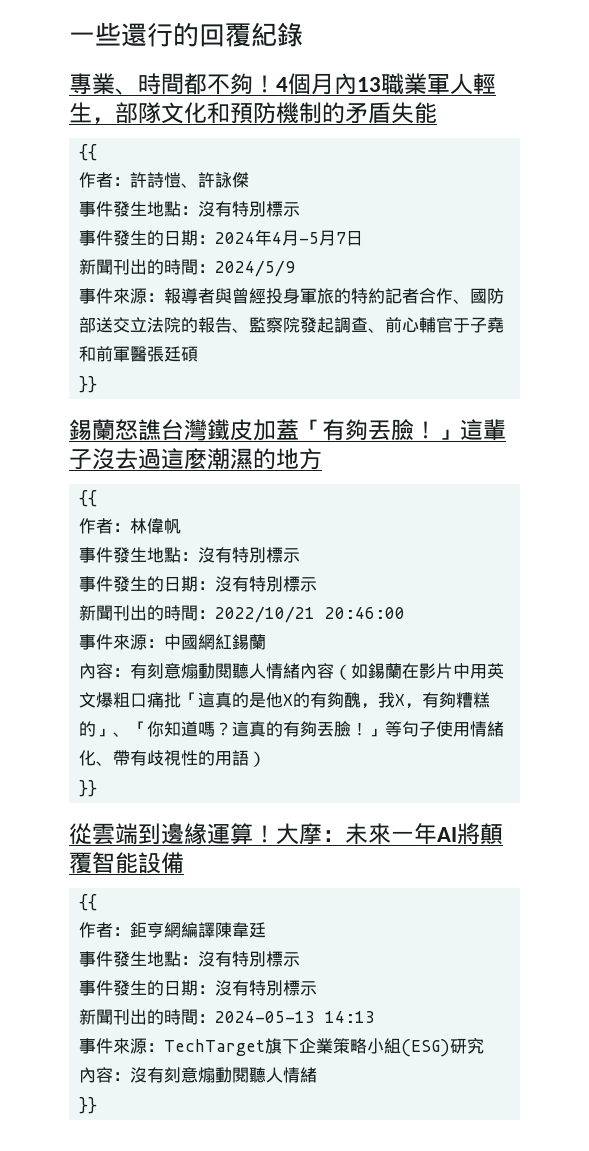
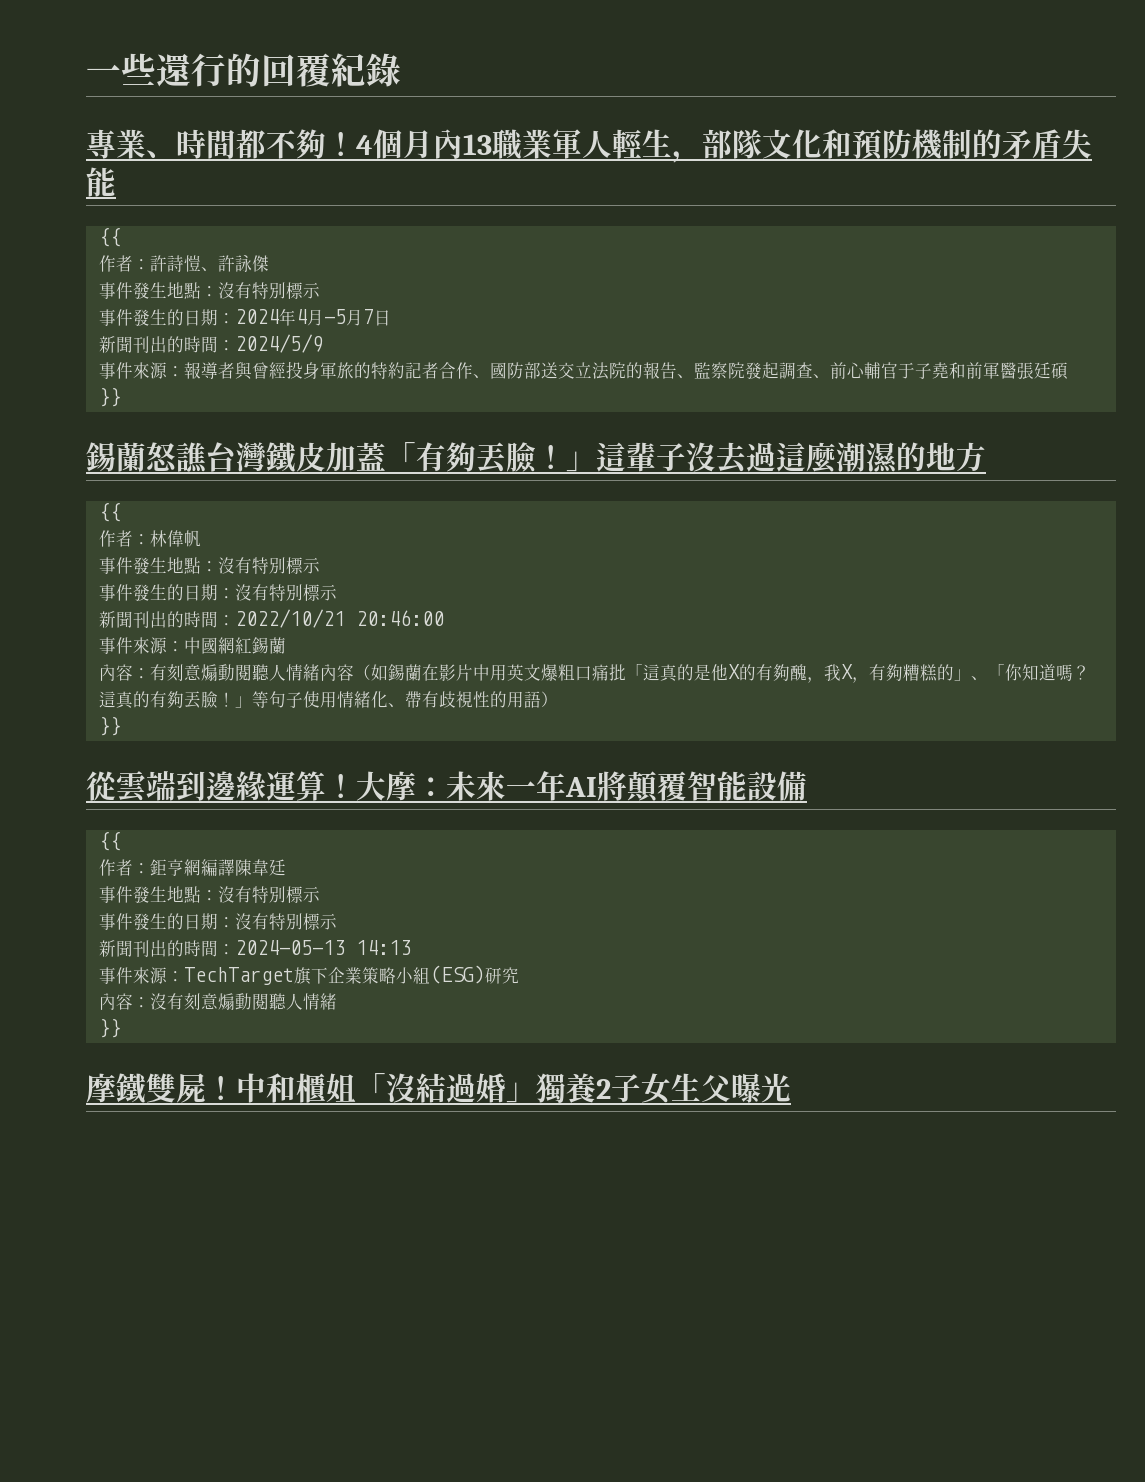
+ 摩鐵雙屍！中和櫃姐「沒結過婚」獨養2子女生父曝光

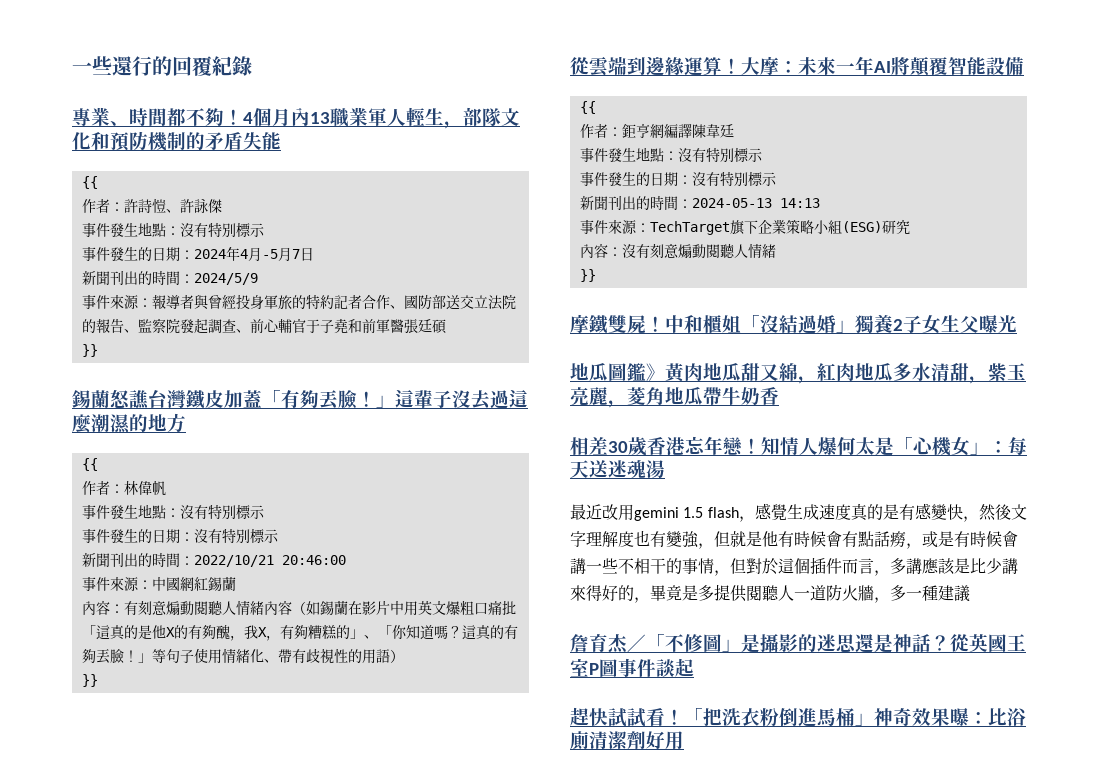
+ 地瓜圖鑑》黃肉地瓜甜又綿，紅肉地瓜多水清甜，紫玉亮麗，菱角地瓜帶牛奶香
+ 相差30歲香港忘年戀！知情人爆何太是「心機女」：每天送迷魂湯
+ 最近改用gemini 1.5 flash，感覺生成速度真的是有感變快，然後文字理解度也有變強，但就是他有時候會有點話癆，或是有時候會講一些不相干的事情，但對於這個插件而言，多講應該是比少講來得好的，畢竟是多提供閱聽人一道防火牆，多一種建議
+ 詹育杰／「不修圖」是攝影的迷思還是神話？從英國王室P圖事件談起
+ 趕快試試看！「把洗衣粉倒進馬桶」神奇效果曝：比浴廁清潔劑好用

